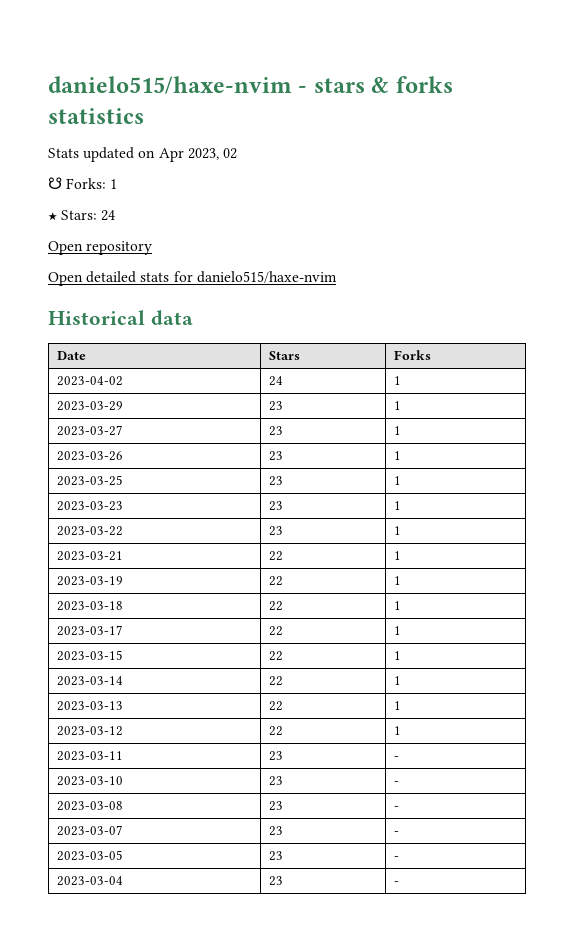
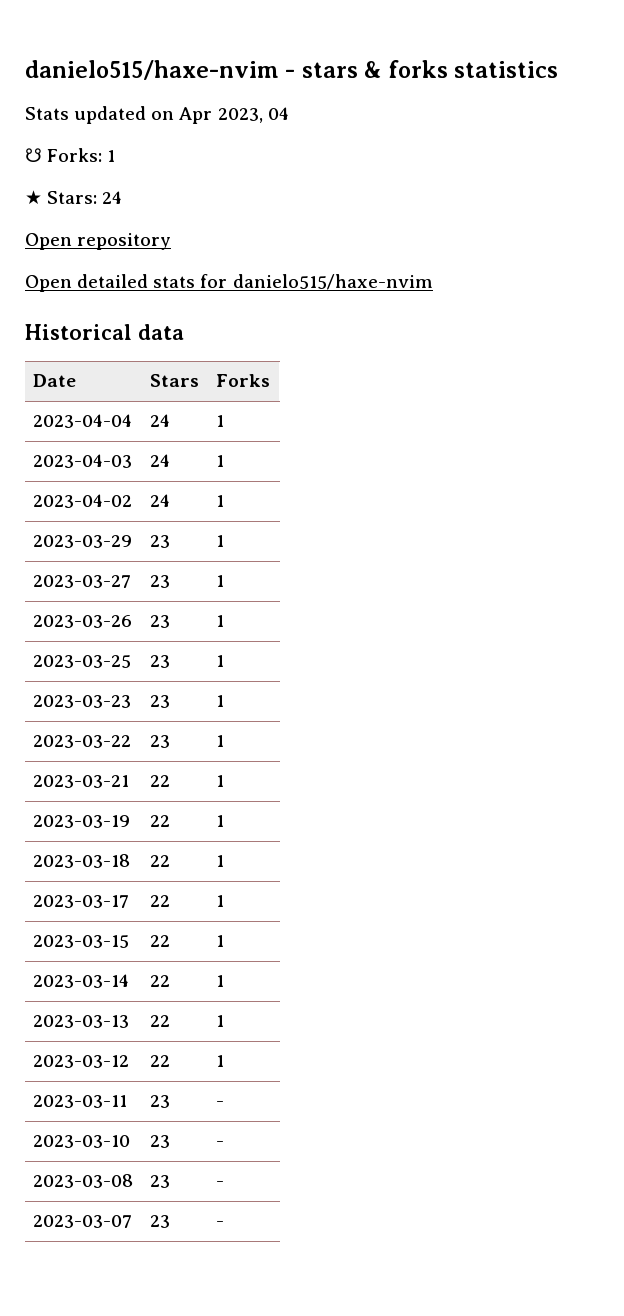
- Stats updated on Apr 2023, 02
+ Stats updated on Apr 2023, 04
+ 2023-04-04 | 24 | 1
+ 2023-04-03 | 24 | 1
- 2023-03-05 | 23 | -
- 2023-03-04 | 23 | -

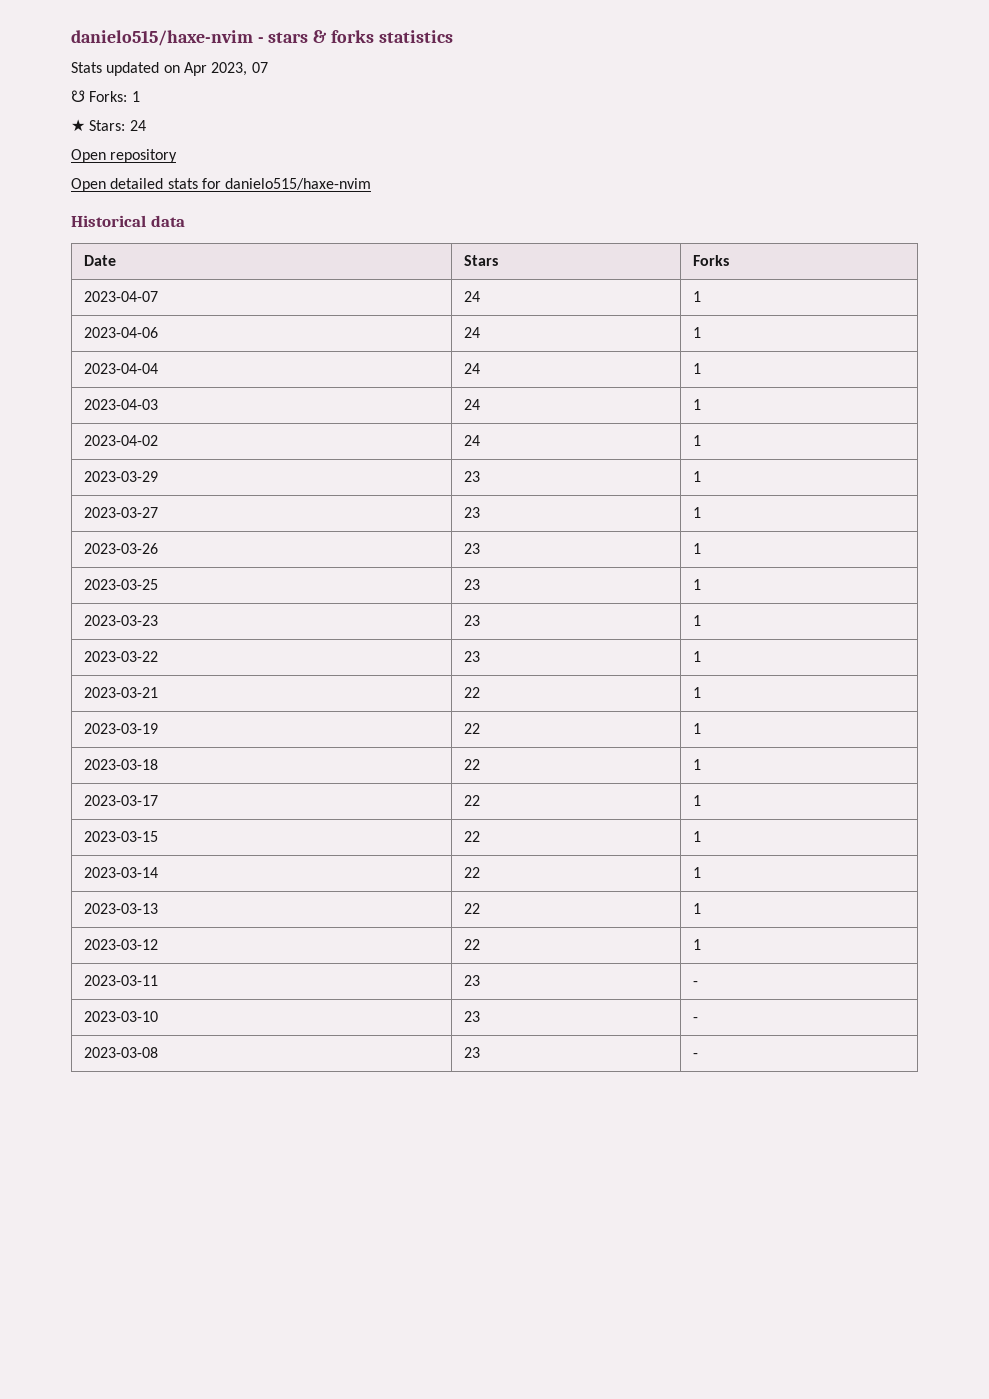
- Stats updated on Apr 2023, 04
+ Stats updated on Apr 2023, 07
+ 2023-04-07 | 24 | 1
+ 2023-04-06 | 24 | 1
- 2023-03-07 | 23 | -

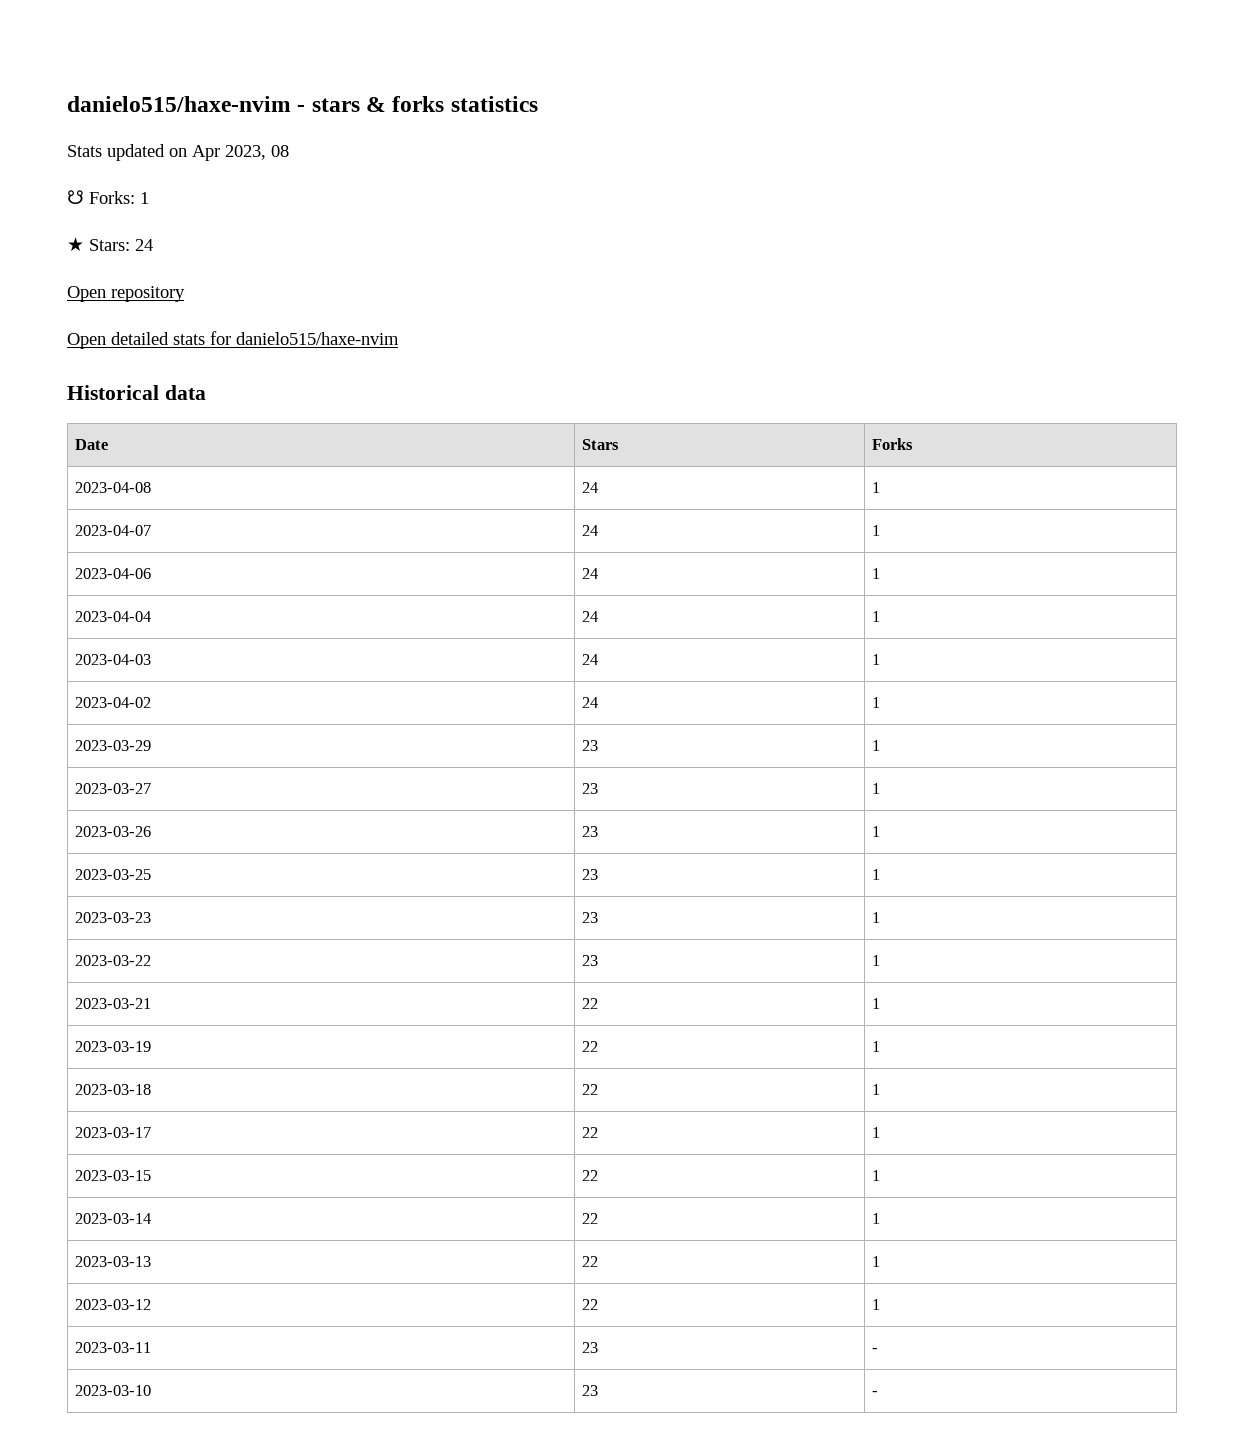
- Stats updated on Apr 2023, 07
+ Stats updated on Apr 2023, 08
+ 2023-04-08 | 24 | 1
- 2023-03-08 | 23 | -

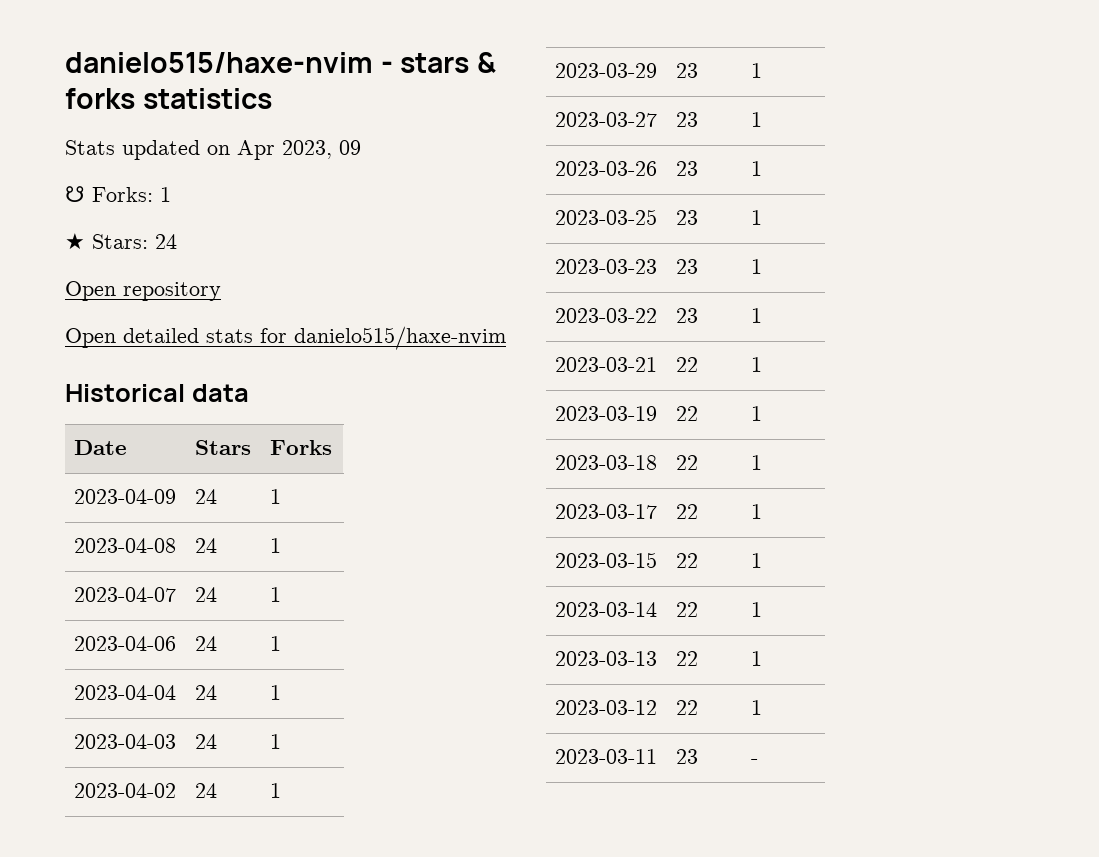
- Stats updated on Apr 2023, 08
+ Stats updated on Apr 2023, 09
+ 2023-04-09 | 24 | 1
- 2023-03-10 | 23 | -

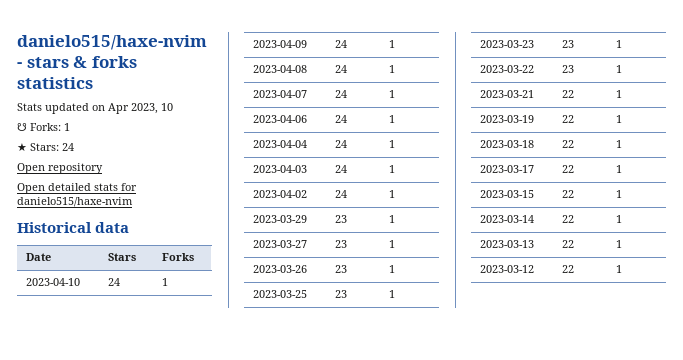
- Stats updated on Apr 2023, 09
+ Stats updated on Apr 2023, 10
+ 2023-04-10 | 24 | 1
- 2023-03-11 | 23 | -

